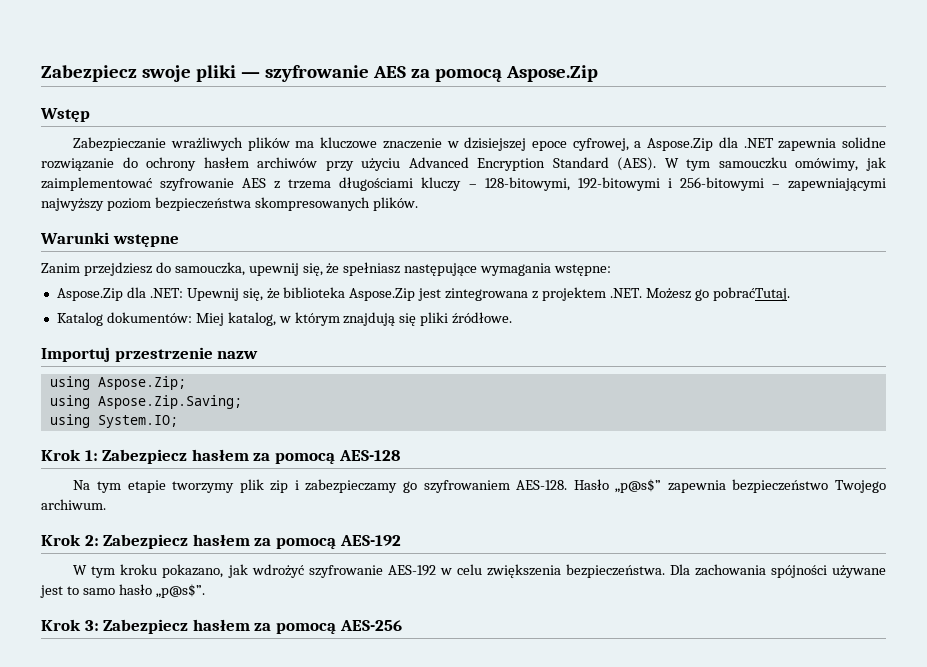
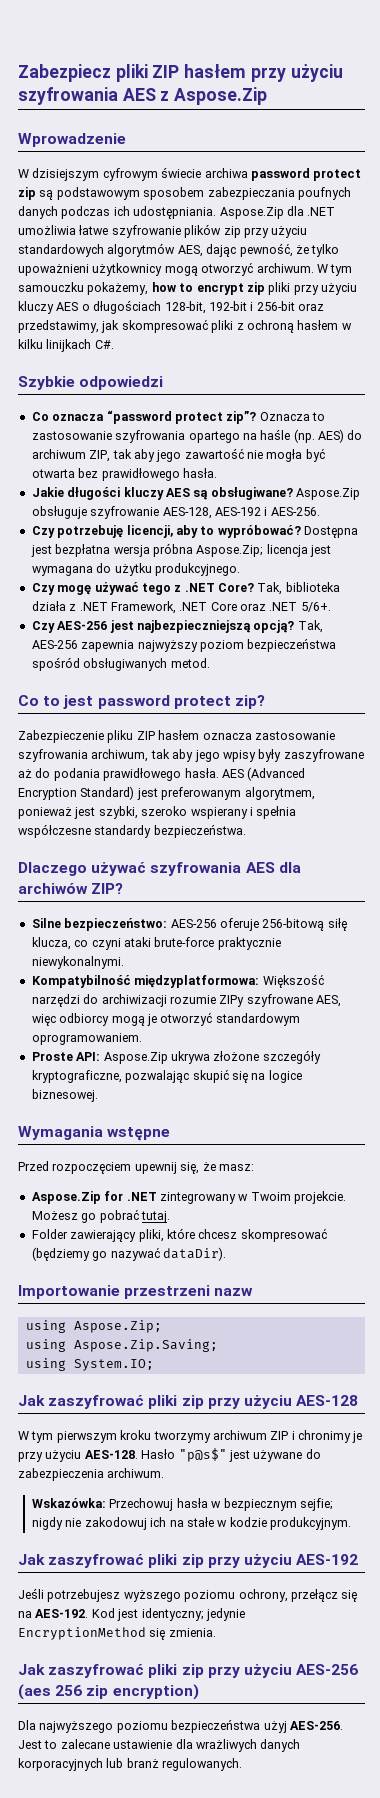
- Zabezpiecz swoje pliki — szyfrowanie AES za pomocą Aspose.Zip
- Wstęp
- Zabezpieczanie wrażliwych plików ma kluczowe znaczenie w dzisiejszej epoce cyfrowej, a Aspose.Zip dla .NET zapewnia solidne rozwiązanie do ochrony hasłem archiwów przy użyciu Advanced Encryption Standard (AES). W tym samouczku omówimy, jak zaimplementować szyfrowanie AES z trzema długościami kluczy – 128-bitowymi, 192-bitowymi i 256-bitowymi – zapewniającymi najwyższy poziom bezpieczeństwa skompresowanych plików.
- Warunki wstępne
- Zanim przejdziesz do samouczka, upewnij się, że spełniasz następujące wymagania wstępne:
- Aspose.Zip dla .NET: Upewnij się, że biblioteka Aspose.Zip jest zintegrowana z projektem .NET. Możesz go pobraćTutaj.
- Katalog dokumentów: Miej katalog, w którym znajdują się pliki źródłowe.
- Importuj przestrzenie nazw
+ Zabezpiecz pliki ZIP hasłem przy użyciu szyfrowania AES z Aspose.Zip
+ Wprowadzenie
+ W dzisiejszym cyfrowym świecie archiwa password protect zip są podstawowym sposobem zabezpieczania poufnych danych podczas ich udostępniania. Aspose.Zip dla .NET umożliwia łatwe szyfrowanie plików zip przy użyciu standardowych algorytmów AES, dając pewność, że tylko upoważnieni użytkownicy mogą otworzyć archiwum. W tym samouczku pokażemy, how to encrypt zip pliki przy użyciu kluczy AES o długościach 128‑bit, 192‑bit i 256‑bit oraz przedstawimy, jak skompresować pliki z ochroną hasłem w kilku linijkach C#.
+ Szybkie odpowiedzi
+ Co oznacza “password protect zip”? Oznacza to zastosowanie szyfrowania opartego na haśle (np. AES) do archiwum ZIP, tak aby jego zawartość nie mogła być otwarta bez prawidłowego hasła.
+ Jakie długości kluczy AES są obsługiwane? Aspose.Zip obsługuje szyfrowanie AES‑128, AES‑192 i AES‑256.
+ Czy potrzebuję licencji, aby to wypróbować? Dostępna jest bezpłatna wersja próbna Aspose.Zip; licencja jest wymagana do użytku produkcyjnego.
+ Czy mogę używać tego z .NET Core? Tak, biblioteka działa z .NET Framework, .NET Core oraz .NET 5/6+.
+ Czy AES‑256 jest najbezpieczniejszą opcją? Tak, AES‑256 zapewnia najwyższy poziom bezpieczeństwa spośród obsługiwanych metod.
+ Co to jest password protect zip?
+ Zabezpieczenie pliku ZIP hasłem oznacza zastosowanie szyfrowania archiwum, tak aby jego wpisy były zaszyfrowane aż do podania prawidłowego hasła. AES (Advanced Encryption Standard) jest preferowanym algorytmem, ponieważ jest szybki, szeroko wspierany i spełnia współczesne standardy bezpieczeństwa.
+ Dlaczego używać szyfrowania AES dla archiwów ZIP?
+ Silne bezpieczeństwo: AES‑256 oferuje 256‑bitową siłę klucza, co czyni ataki brute‑force praktycznie niewykonalnymi.
+ Kompatybilność międzyplatformowa: Większość narzędzi do archiwizacji rozumie ZIPy szyfrowane AES, więc odbiorcy mogą je otworzyć standardowym oprogramowaniem.
+ Proste API: Aspose.Zip ukrywa złożone szczegóły kryptograficzne, pozwalając skupić się na logice biznesowej.
+ Wymagania wstępne
+ Przed rozpoczęciem upewnij się, że masz:
+ Aspose.Zip for .NET zintegrowany w Twoim projekcie. Możesz go pobrać tutaj.
+ Folder zawierający pliki, które chcesz skompresować (będziemy go nazywać dataDir).
+ Importowanie przestrzeni nazw
- Krok 1: Zabezpiecz hasłem za pomocą AES-128
- Na tym etapie tworzymy plik zip i zabezpieczamy go szyfrowaniem AES-128. Hasło „p@s$” zapewnia bezpieczeństwo Twojego archiwum.
- Krok 2: Zabezpiecz hasłem za pomocą AES-192
- W tym kroku pokazano, jak wdrożyć szyfrowanie AES-192 w celu zwiększenia bezpieczeństwa. Dla zachowania spójności używane jest to samo hasło „p@s$”.
- Krok 3: Zabezpiecz hasłem za pomocą AES-256
+ Jak zaszyfrować pliki zip przy użyciu AES‑128
+ W tym pierwszym kroku tworzymy archiwum ZIP i chronimy je przy użyciu AES‑128. Hasło "p@s$" jest używane do zabezpieczenia archiwum.
+ Wskazówka: Przechowuj hasła w bezpiecznym sejfie; nigdy nie zakodowuj ich na stałe w kodzie produkcyjnym.
+ Jak zaszyfrować pliki zip przy użyciu AES‑192
+ Jeśli potrzebujesz wyższego poziomu ochrony, przełącz się na AES‑192. Kod jest identyczny; jedynie EncryptionMethod się zmienia.
+ Jak zaszyfrować pliki zip przy użyciu AES‑256 (aes 256 zip encryption)
+ Dla najwyższego poziomu bezpieczeństwa użyj AES‑256. Jest to zalecane ustawienie dla wrażliwych danych korporacyjnych lub branż regulowanych.

